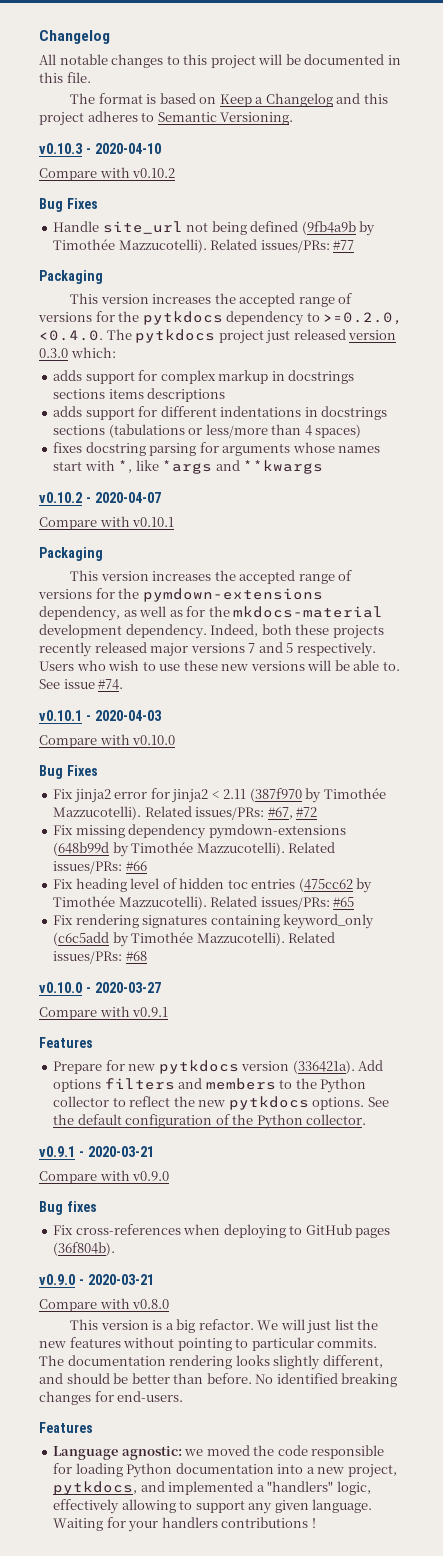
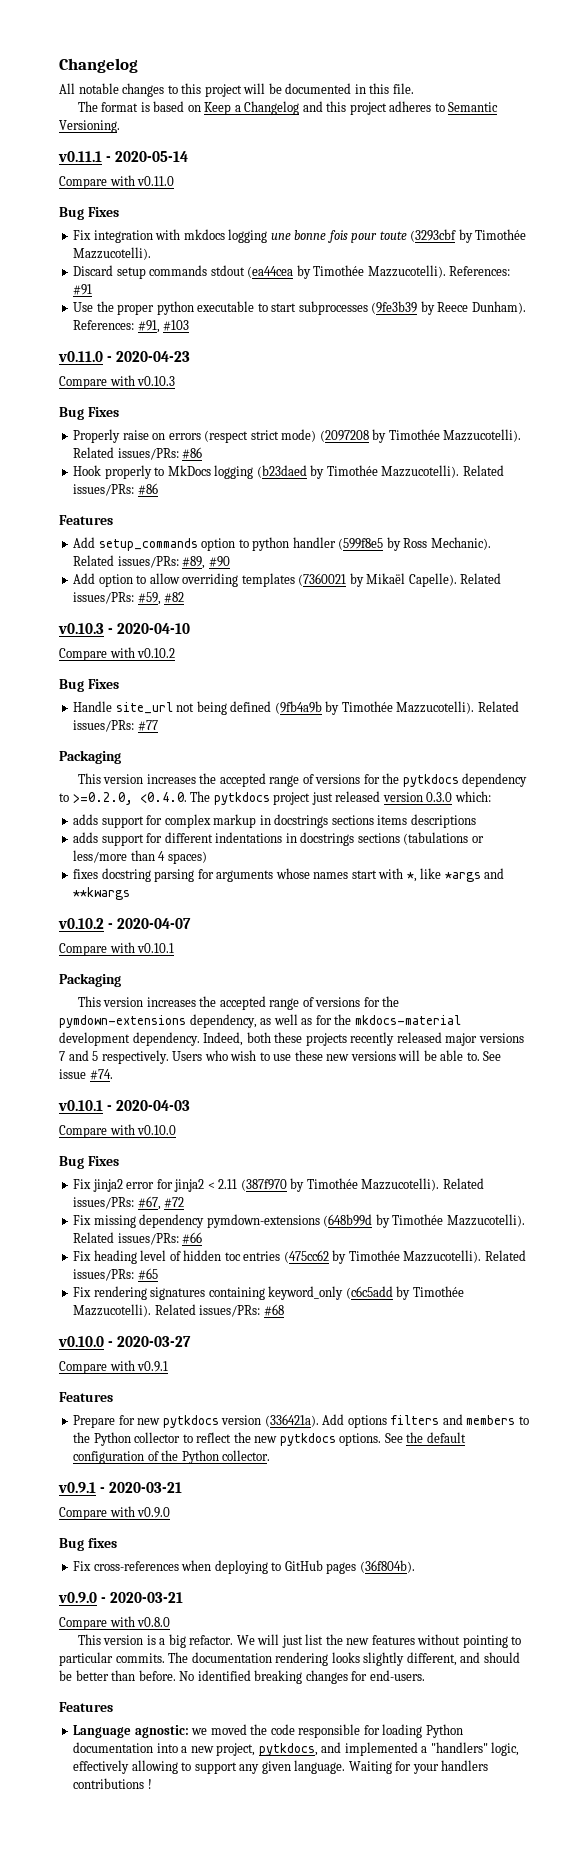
+ v0.11.1 - 2020-05-14
+ Compare with v0.11.0
+ Bug Fixes
+ Fix integration with mkdocs logging une bonne fois pour toute (3293cbf by Timothée Mazzucotelli).
+ Discard setup commands stdout (ea44cea by Timothée Mazzucotelli). References: #91
+ Use the proper python executable to start subprocesses (9fe3b39 by Reece Dunham). References: #91, #103
+ v0.11.0 - 2020-04-23
+ Compare with v0.10.3
+ Bug Fixes
+ Properly raise on errors (respect strict mode) (2097208 by Timothée Mazzucotelli). Related issues/PRs: #86
+ Hook properly to MkDocs logging (b23daed by Timothée Mazzucotelli). Related issues/PRs: #86
+ Features
+ Add setup_commands option to python handler (599f8e5 by Ross Mechanic). Related issues/PRs: #89, #90
+ Add option to allow overriding templates (7360021 by Mikaël Capelle). Related issues/PRs: #59, #82

